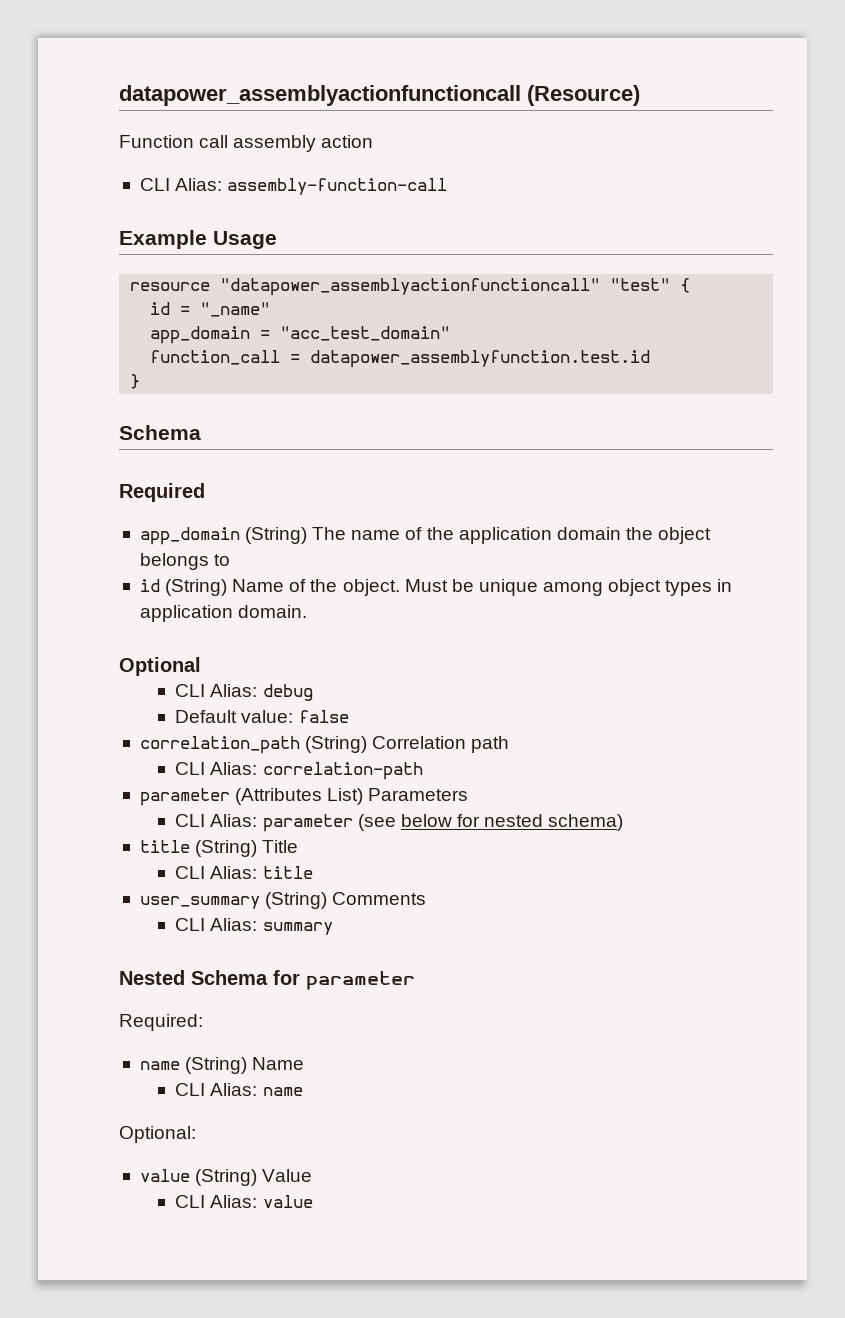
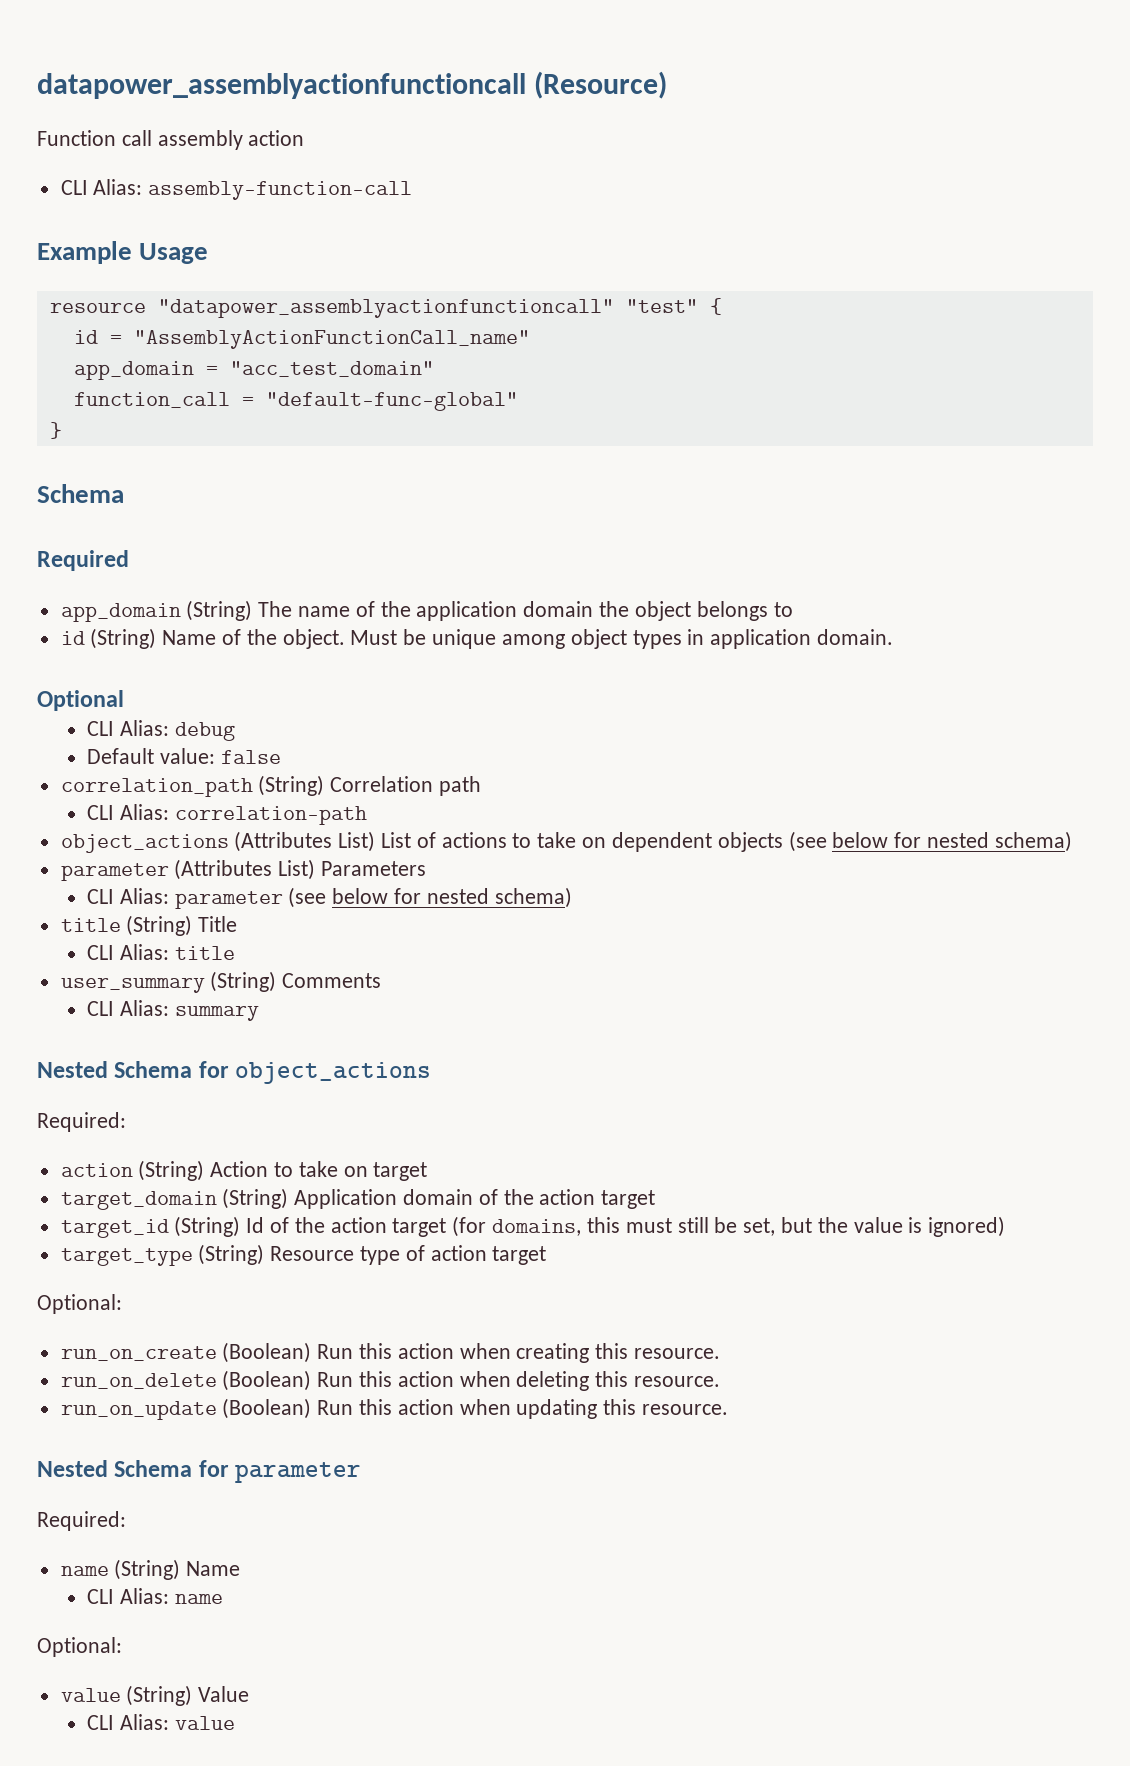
- id = "_name"
+ id = "AssemblyActionFunctionCall_name"
- function_call = datapower_assemblyfunction.test.id
+ function_call = "default-func-global"
+ object_actions (Attributes List) List of actions to take on dependent objects (see below for nested schema)
+ Nested Schema for object_actions
+ Required:
+ action (String) Action to take on target
+ target_domain (String) Application domain of the action target
+ target_id (String) Id of the action target (for domains, this must still be set, but the value is ignored)
+ target_type (String) Resource type of action target
+ Optional:
+ run_on_create (Boolean) Run this action when creating this resource.
+ run_on_delete (Boolean) Run this action when deleting this resource.
+ run_on_update (Boolean) Run this action when updating this resource.

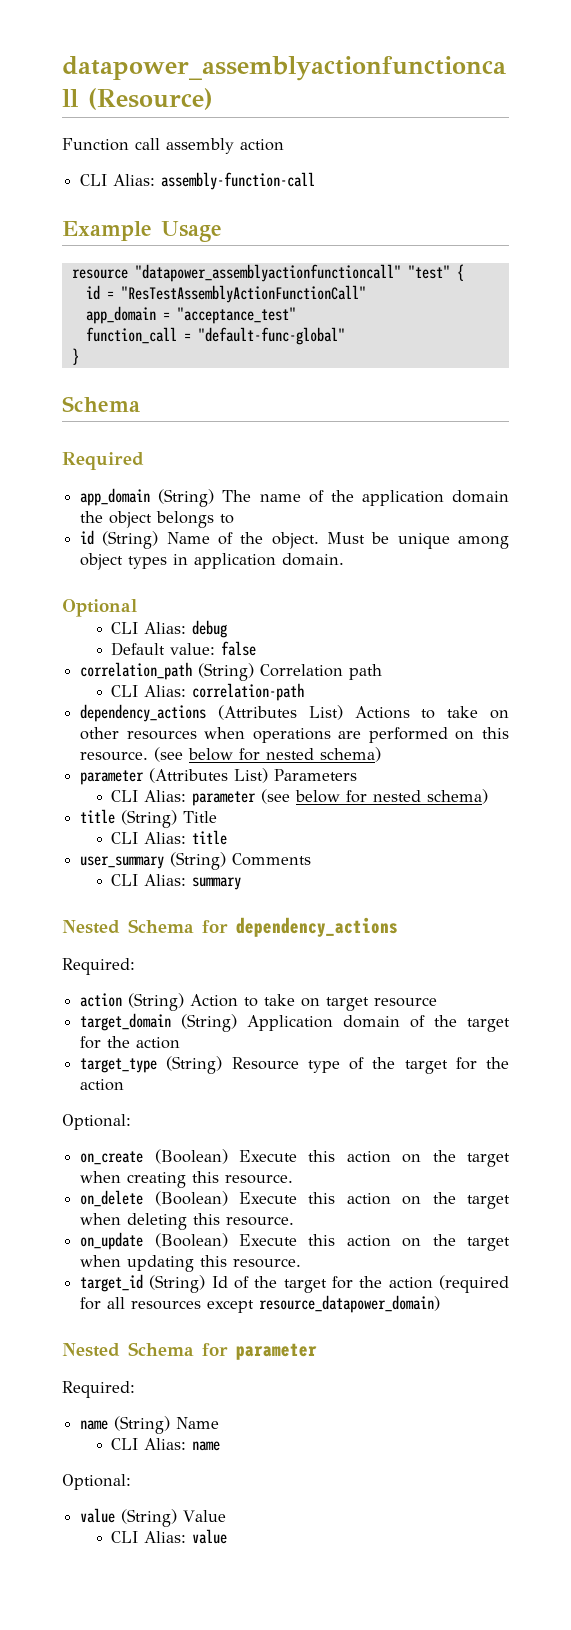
- id = "AssemblyActionFunctionCall_name"
+ id = "ResTestAssemblyActionFunctionCall"
- app_domain = "acc_test_domain"
+ app_domain = "acceptance_test"
- object_actions (Attributes List) List of actions to take on dependent objects (see below for nested schema)
+ dependency_actions (Attributes List) Actions to take on other resources when operations are performed on this resource. (see below for nested schema)
- Nested Schema for object_actions
+ Nested Schema for dependency_actions
- action (String) Action to take on target
+ action (String) Action to take on target resource
- target_domain (String) Application domain of the action target
+ target_domain (String) Application domain of the target for the action
+ target_type (String) Resource type of the target for the action
+ Optional:
+ on_create (Boolean) Execute this action on the target when creating this resource.
+ on_delete (Boolean) Execute this action on the target when deleting this resource.
+ on_update (Boolean) Execute this action on the target when updating this resource.
- target_id (String) Id of the action target (for domains, this must still be set, but the value is ignored)
- target_type (String) Resource type of action target
- Optional:
- run_on_create (Boolean) Run this action when creating this resource.
- run_on_delete (Boolean) Run this action when deleting this resource.
- run_on_update (Boolean) Run this action when updating this resource.
+ target_id (String) Id of the target for the action (required for all resources except resource_datapower_domain)

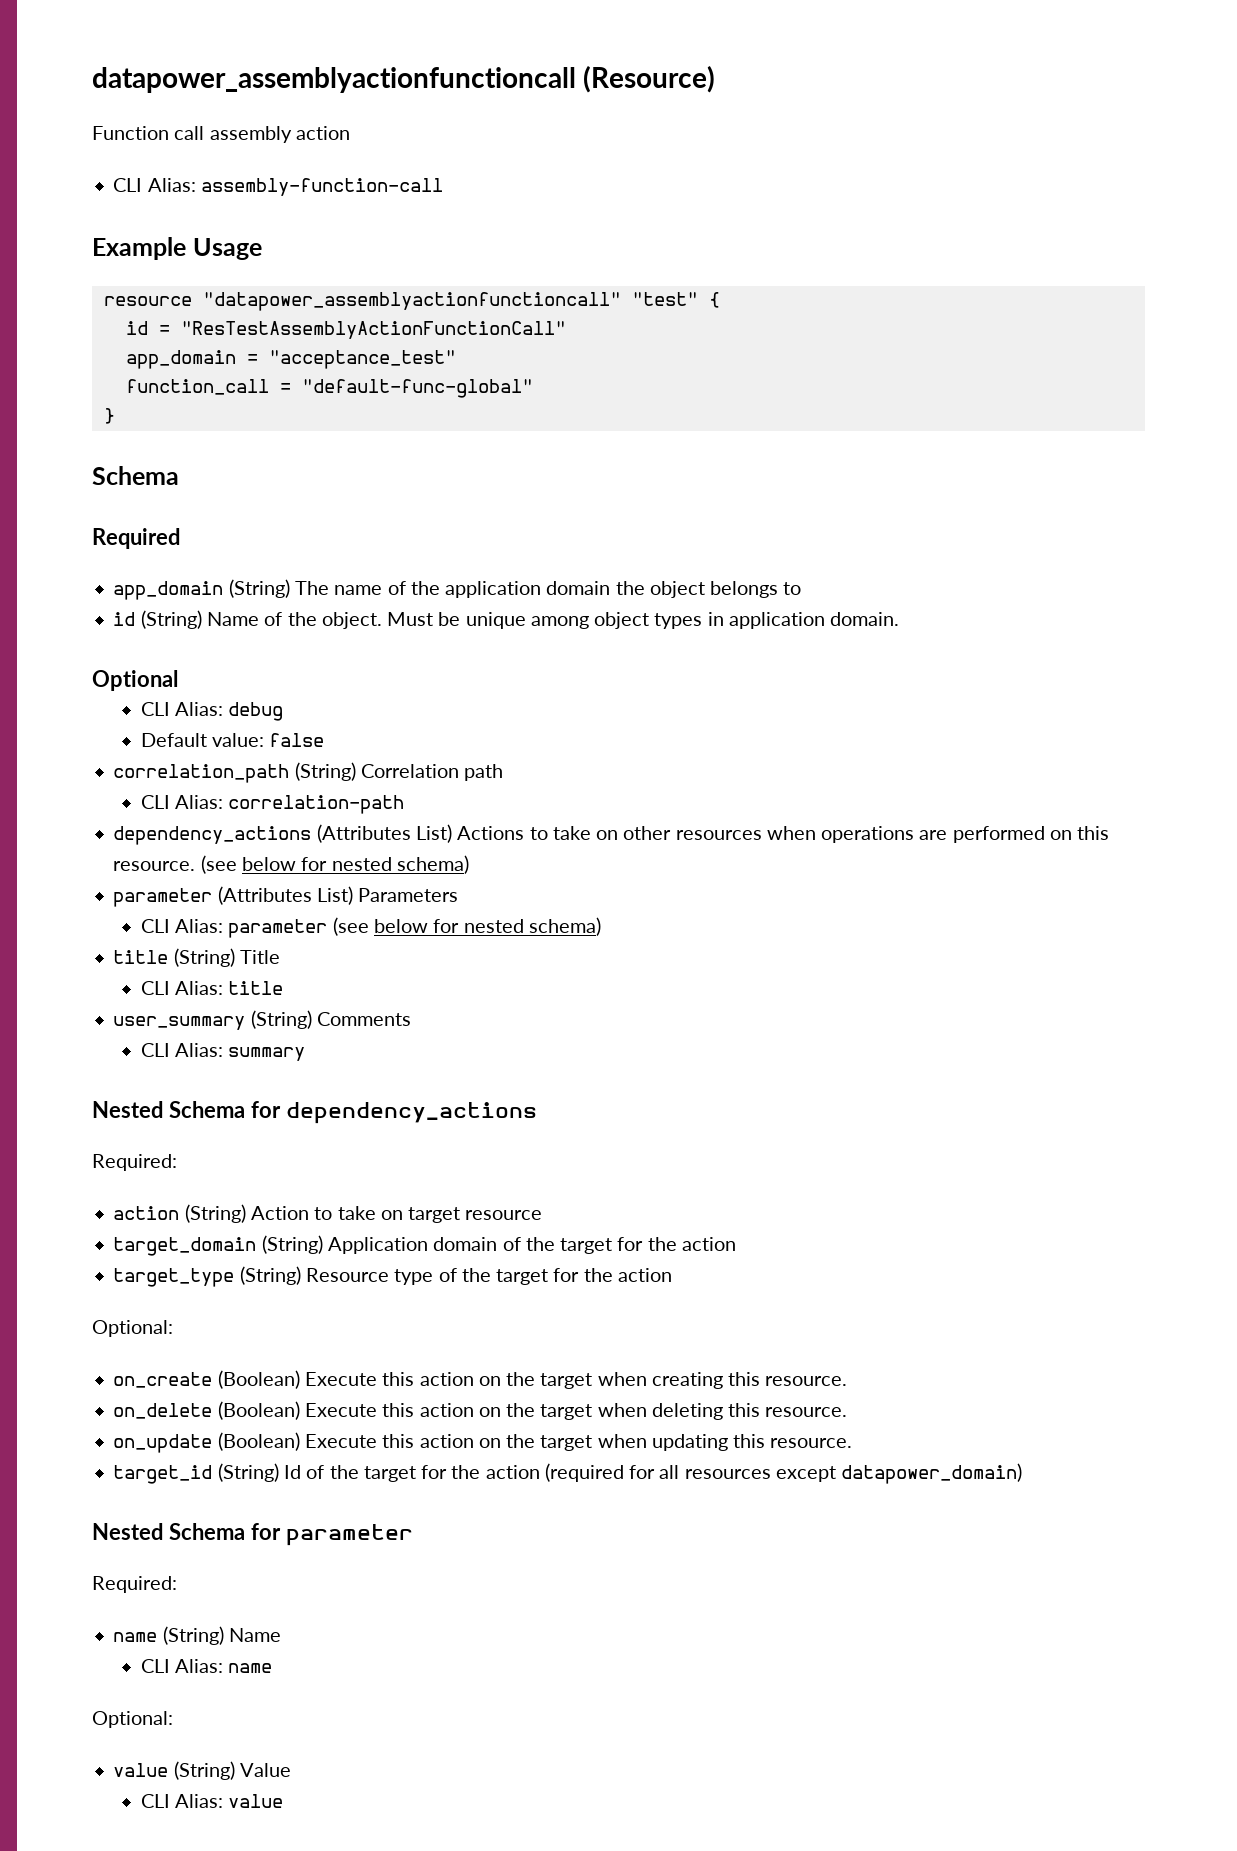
- target_id (String) Id of the target for the action (required for all resources except resource_datapower_domain)
+ target_id (String) Id of the target for the action (required for all resources except datapower_domain)

